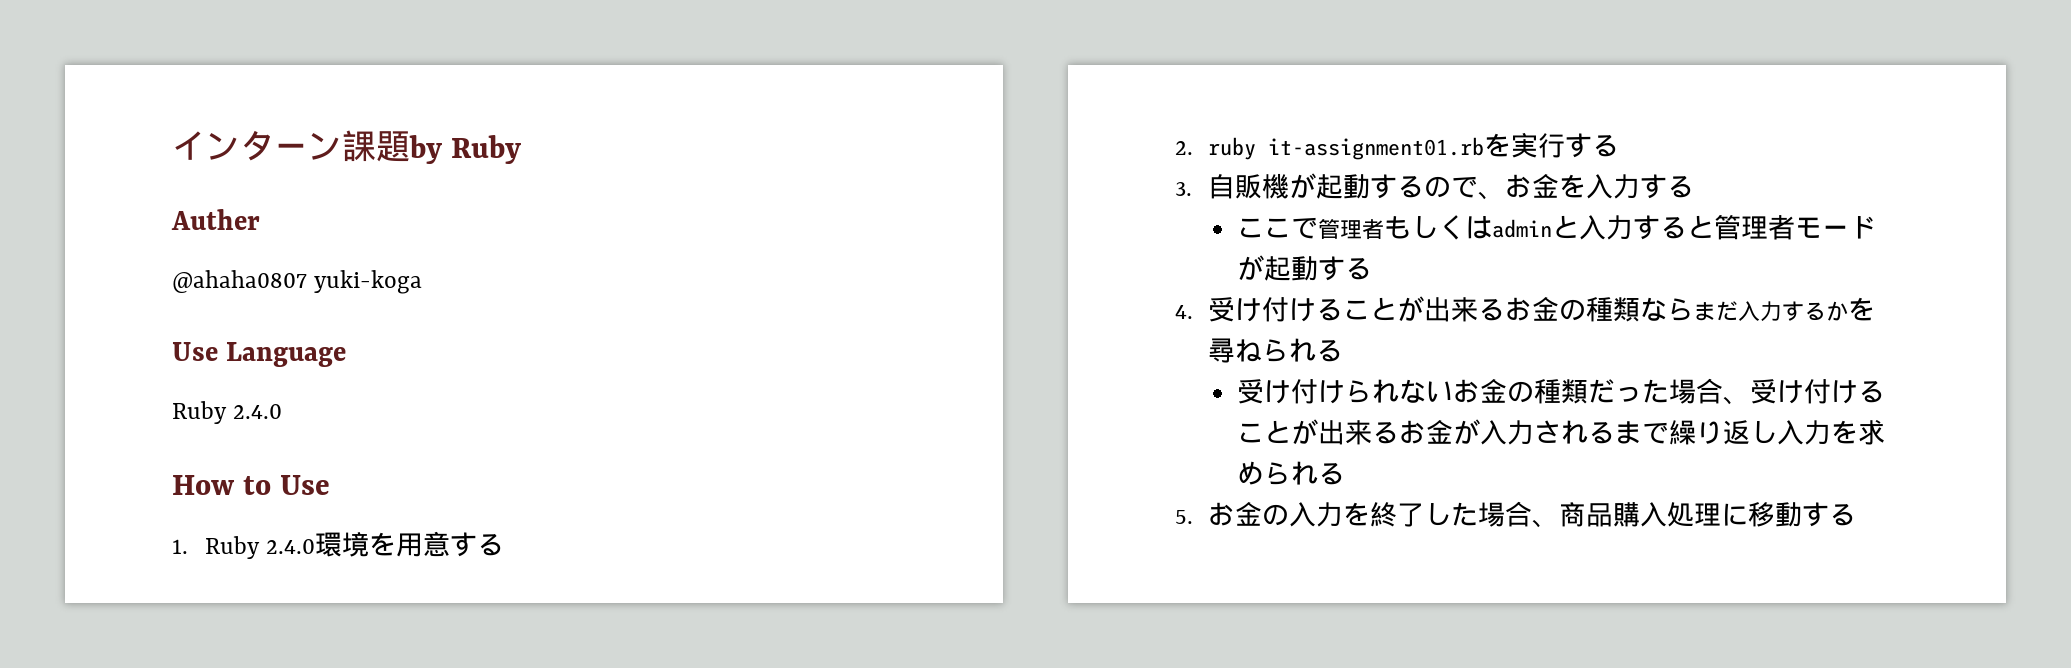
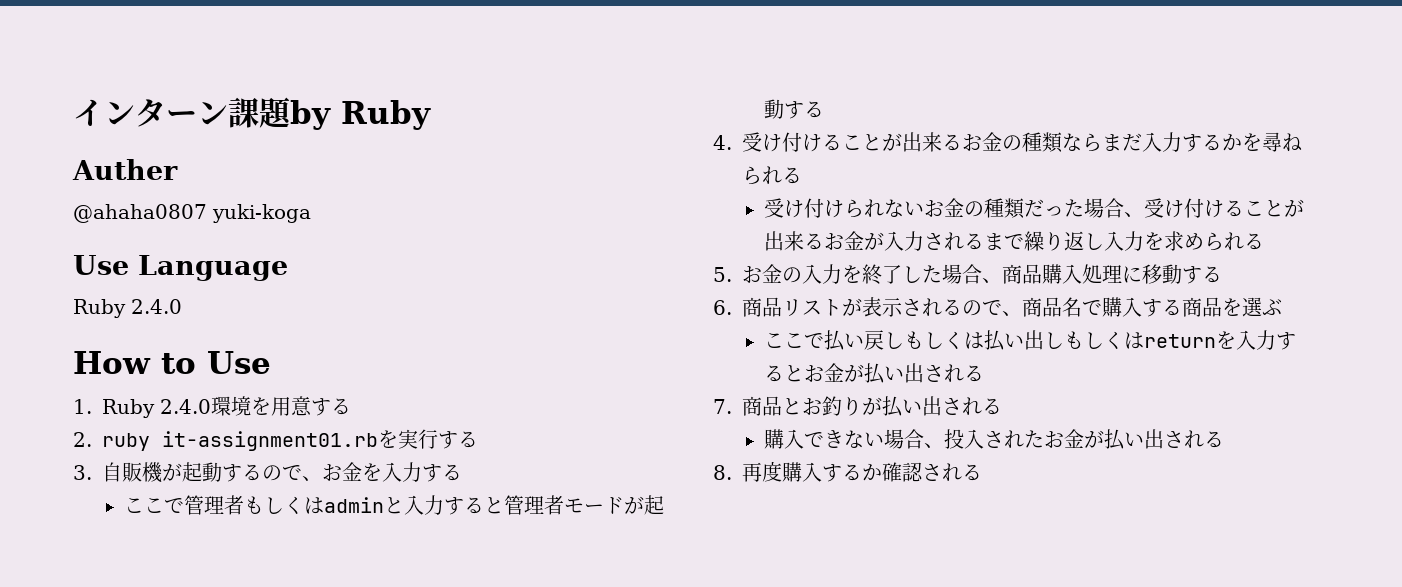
+ 6.商品リストが表示されるので、商品名で購入する商品を選ぶ
+ ここで払い戻しもしくは払い出しもしくはreturnを入力するとお金が払い出される
+ 7.商品とお釣りが払い出される
+ 購入できない場合、投入されたお金が払い出される
+ 8.再度購入するか確認される

